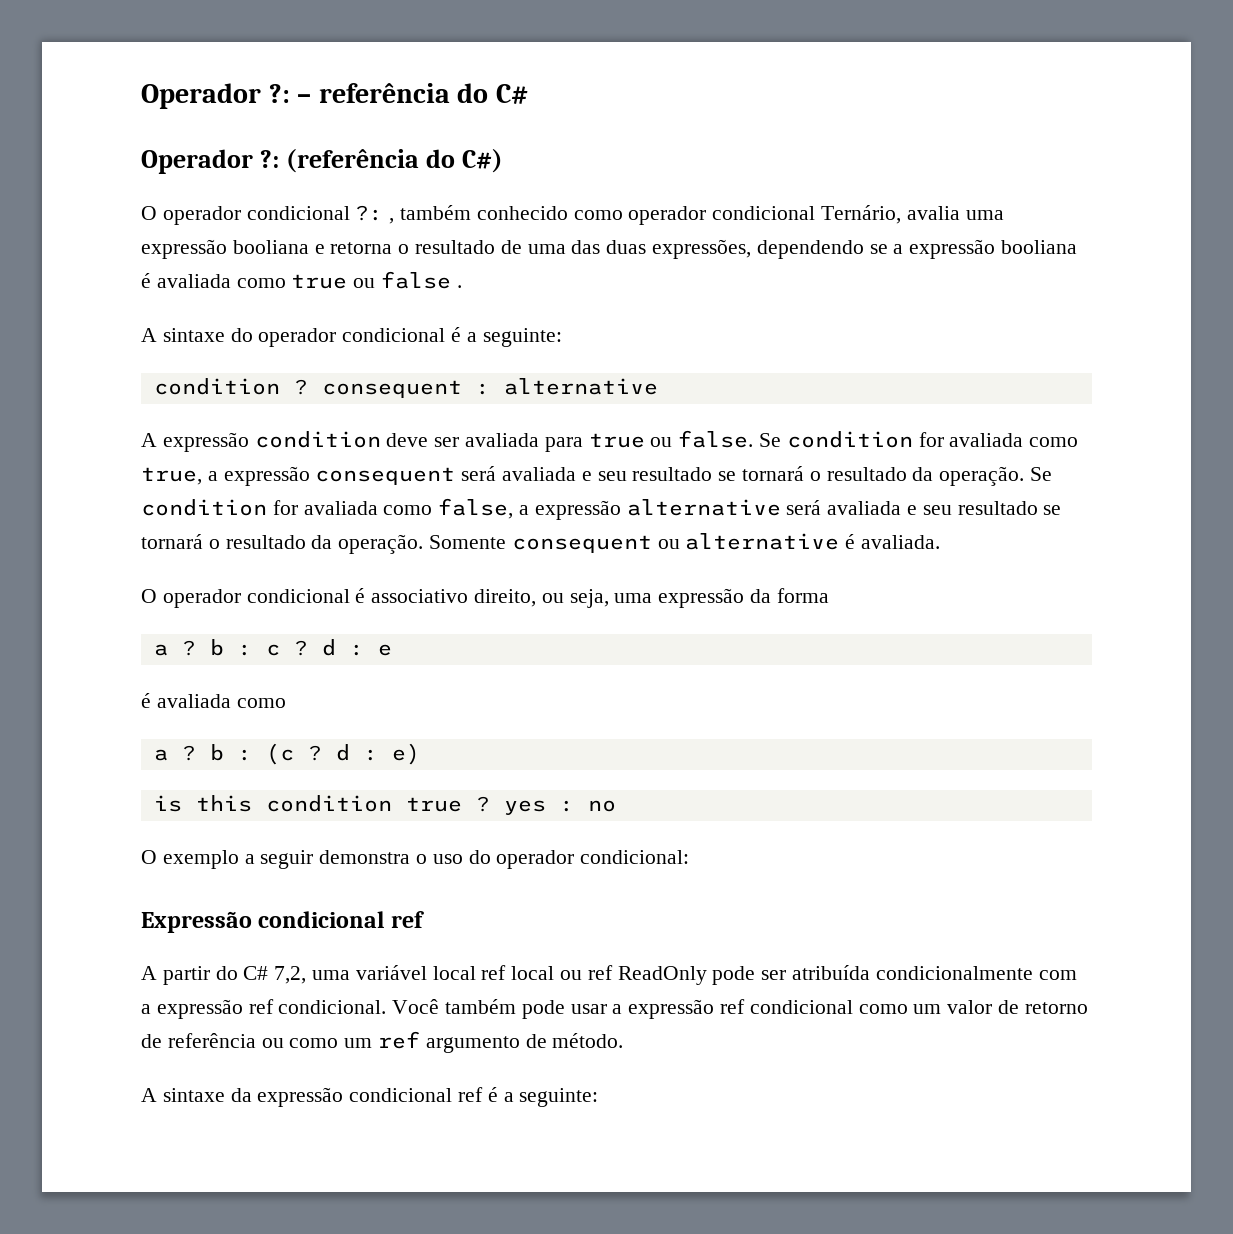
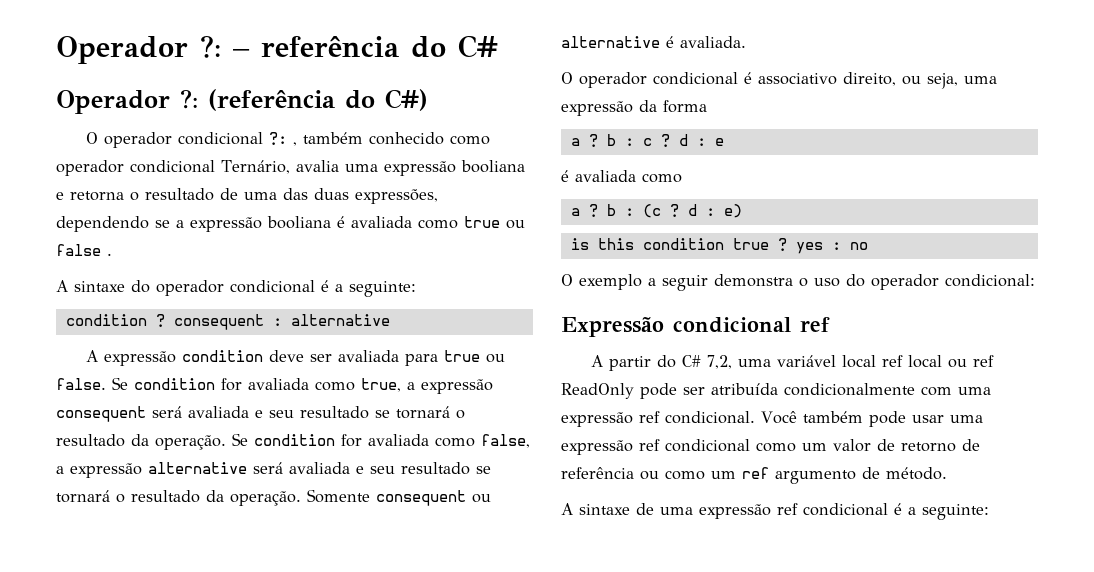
- A partir do C# 7,2, uma variável local ref local ou ref ReadOnly pode ser atribuída condicionalmente com a expressão ref condicional.
+ A partir do C# 7,2, uma variável local ref local ou ref ReadOnly pode ser atribuída condicionalmente com uma expressão ref condicional.
- Você também pode usar a expressão ref condicional como um valor de retorno de referência ou como um ref argumento de método.
+ Você também pode usar uma expressão ref condicional como um valor de retorno de referência ou como um ref argumento de método.
- A sintaxe da expressão condicional ref é a seguinte:
+ A sintaxe de uma expressão ref condicional é a seguinte:

